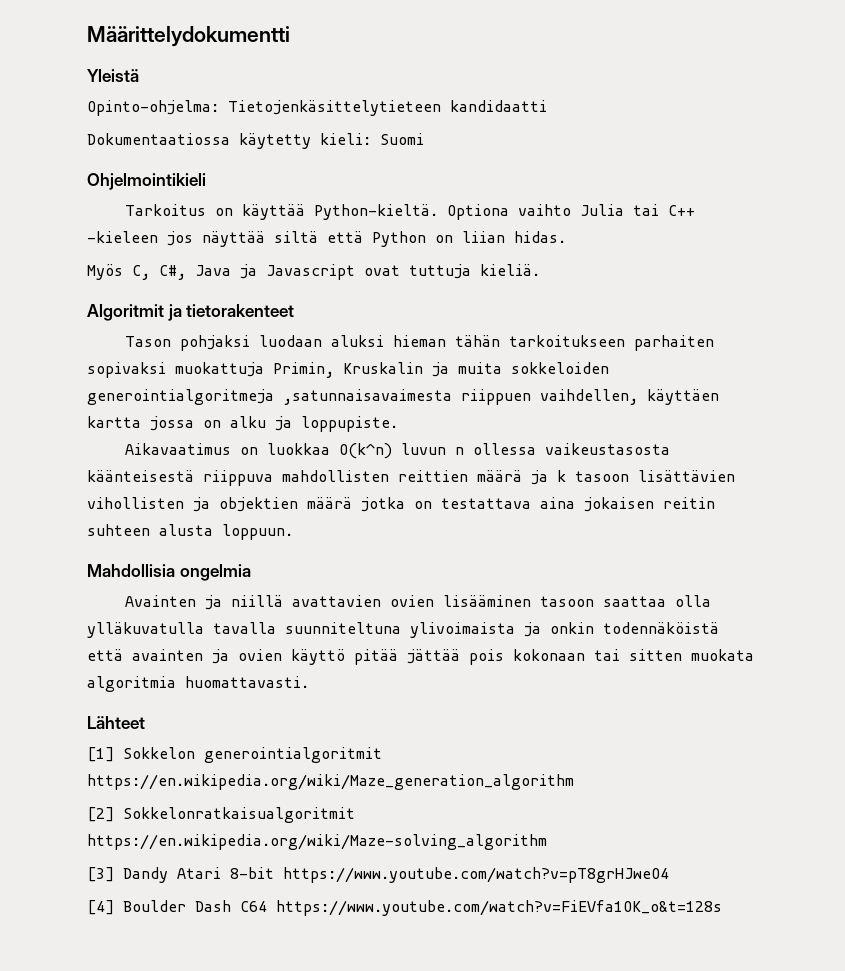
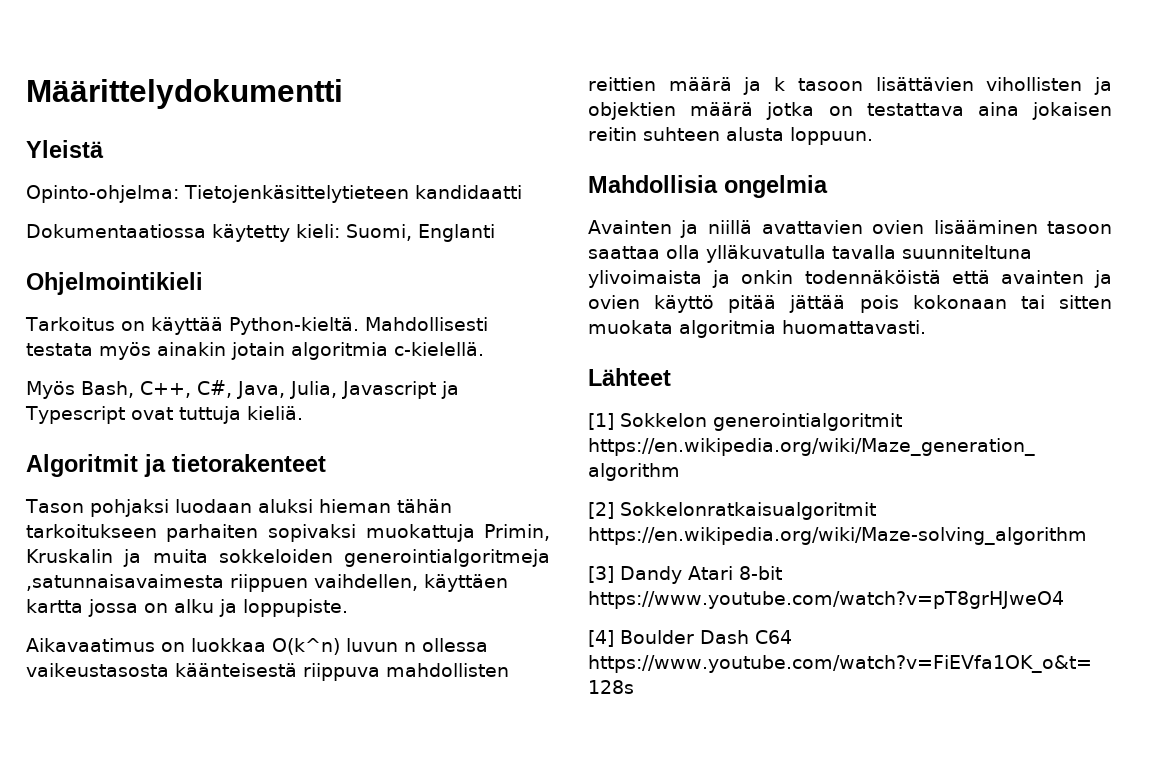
- Dokumentaatiossa käytetty kieli: Suomi
+ Dokumentaatiossa käytetty kieli: Suomi, Englanti
- Optiona vaihto Julia tai C++ -kieleen jos näyttää siltä että Python on liian hidas.
- Myös C, C#, Java ja Javascript ovat tuttuja kieliä.
+ Mahdollisesti testata myös ainakin jotain algoritmia c-kielellä.
+ Myös Bash, C++, C#, Java, Julia, Javascript ja Typescript ovat tuttuja kieliä.

